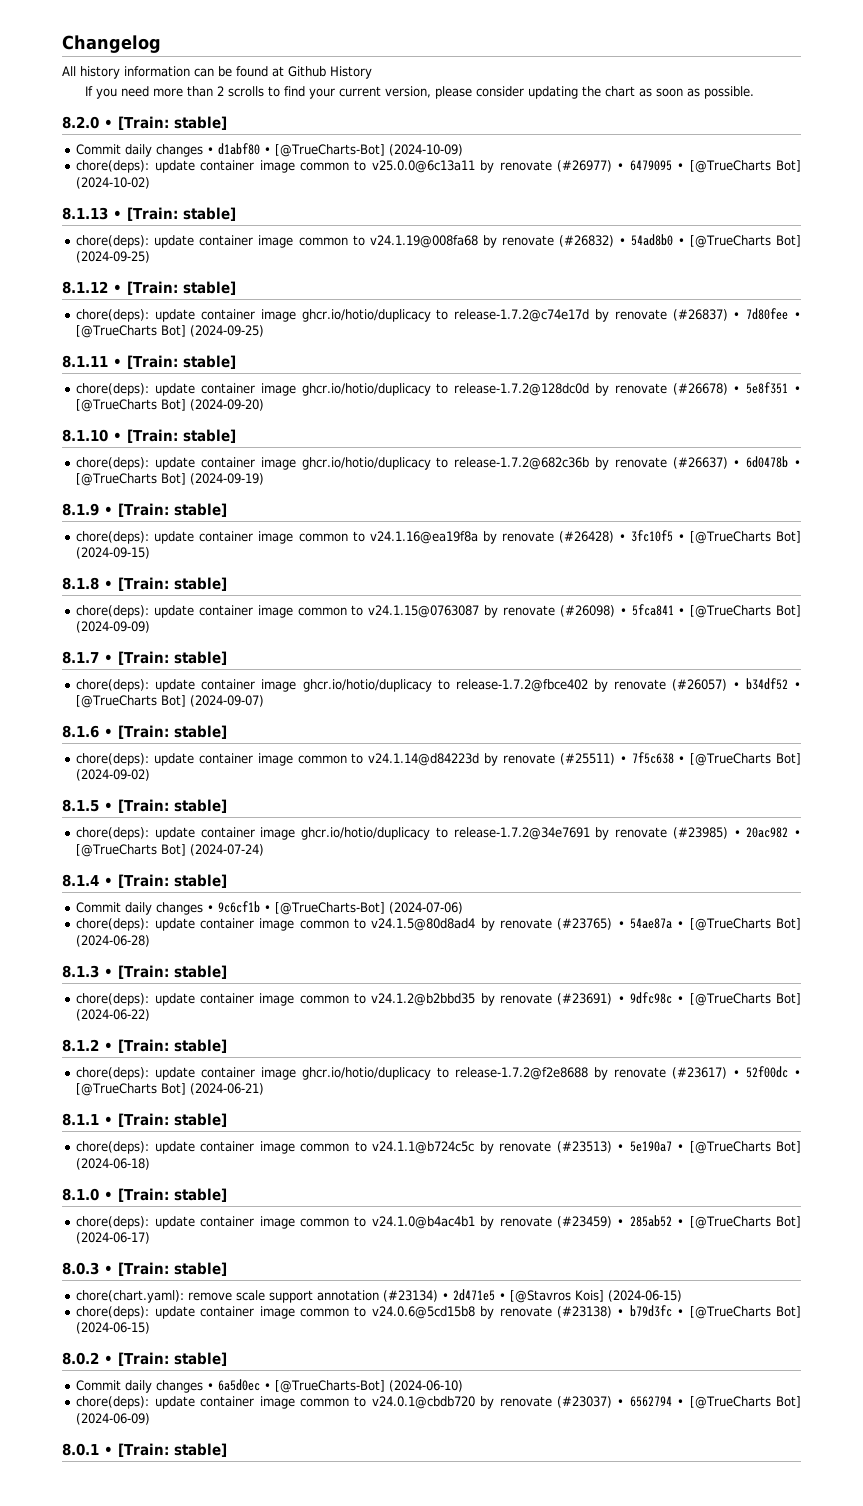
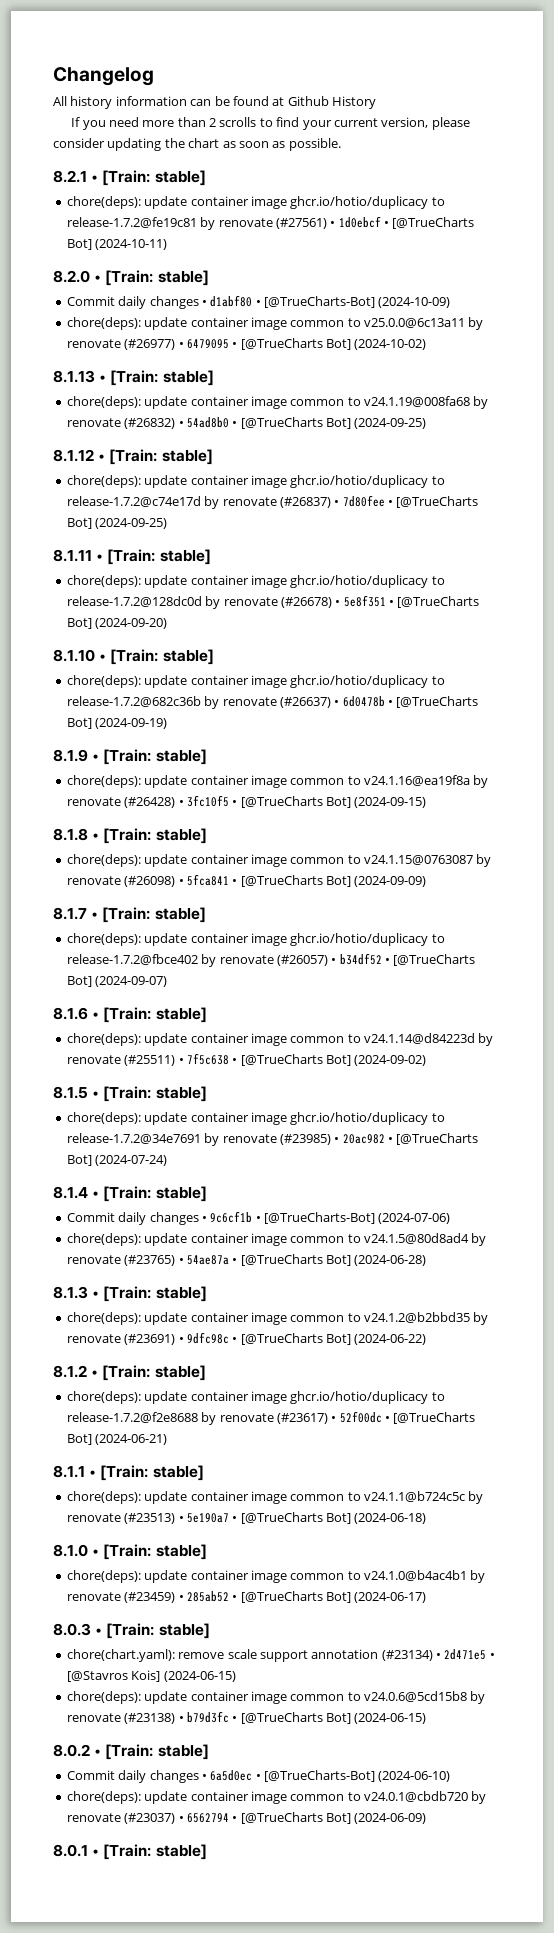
+ 8.2.1 • [Train: stable]
+ chore(deps): update container image ghcr.io/hotio/duplicacy to release-1.7.2@fe19c81 by renovate (#27561) • 1d0ebcf • [@TrueCharts Bot] (2024-10-11)

